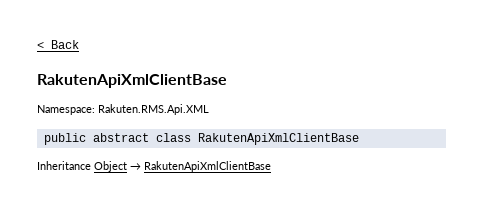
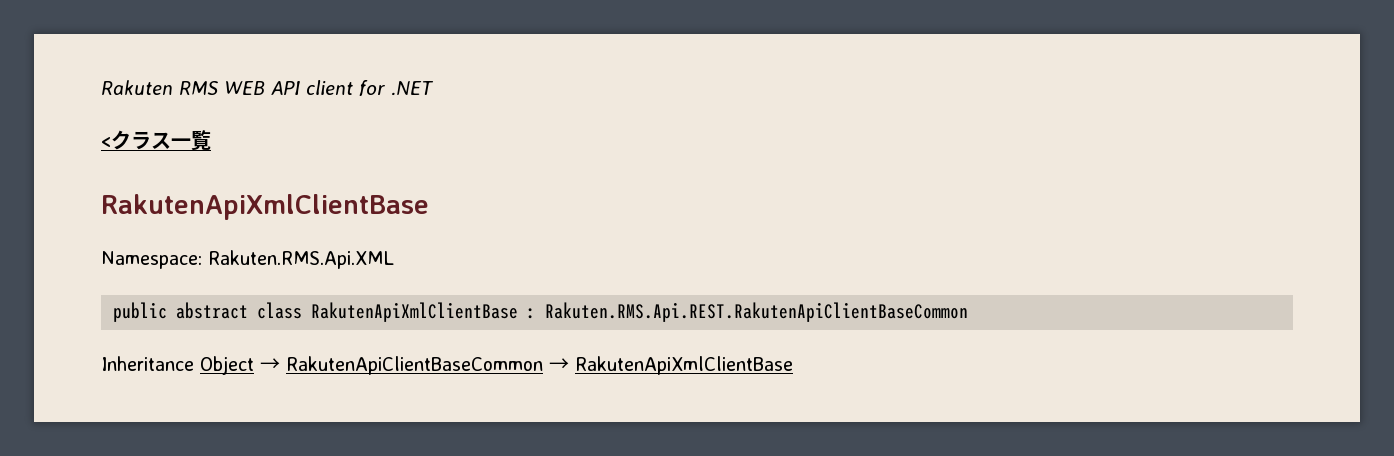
- < Back
+ Rakuten RMS WEB API client for .NET
+ <クラス一覧
- public abstract class RakutenApiXmlClientBase
+ public abstract class RakutenApiXmlClientBase : Rakuten.RMS.Api.REST.RakutenApiClientBaseCommon
- Inheritance Object → RakutenApiXmlClientBase
+ Inheritance Object → RakutenApiClientBaseCommon → RakutenApiXmlClientBase

